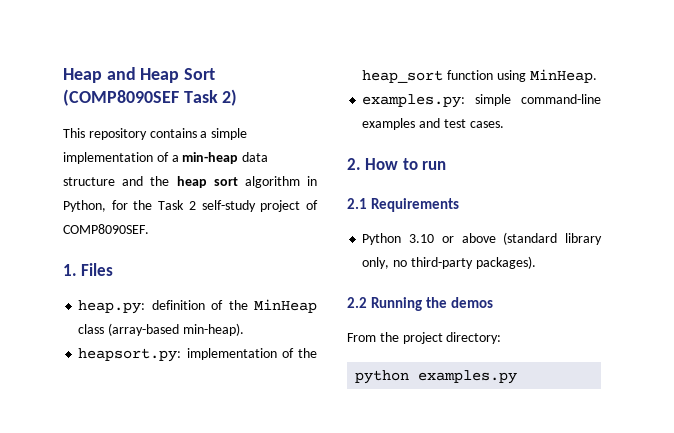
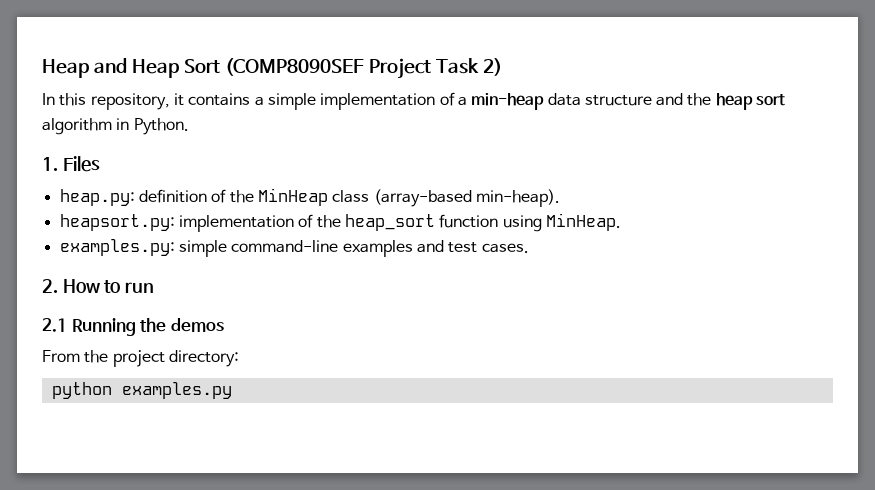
- Heap and Heap Sort (COMP8090SEF Task 2)
+ Heap and Heap Sort (COMP8090SEF Project Task 2)
- This repository contains a simple implementation of a min-heap data structure and the heap sort algorithm in Python, for the Task 2 self-study project of COMP8090SEF.
+ In this repository, it contains a simple implementation of a min-heap data structure and the heap sort algorithm in Python.
- 2.1 Requirements
- Python 3.10 or above (standard library only, no third-party packages).
- 2.2 Running the demos
+ 2.1 Running the demos

